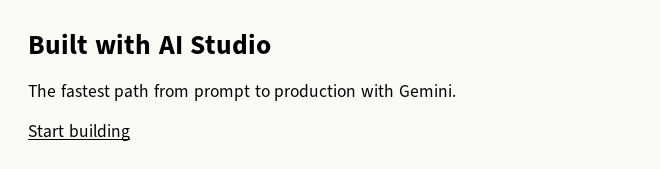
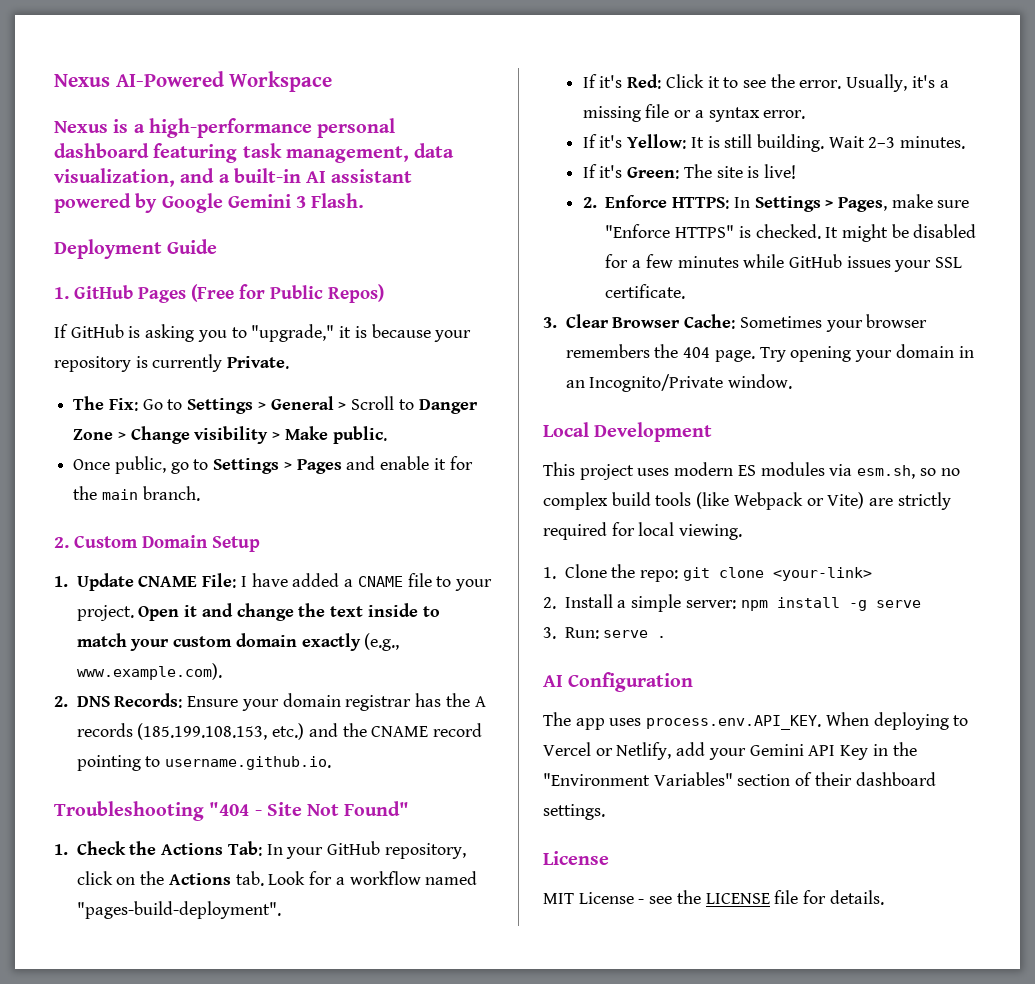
- Built with AI Studio
- The fastest path from prompt to production with Gemini.
- Start building
+ Nexus AI-Powered Workspace
+ Nexus is a high-performance personal dashboard featuring task management, data visualization, and a built-in AI assistant powered by Google Gemini 3 Flash.
+ Deployment Guide
+ 1. GitHub Pages (Free for Public Repos)
+ If GitHub is asking you to "upgrade," it is because your repository is currently Private.
+ The Fix: Go to Settings > General > Scroll to Danger Zone > Change visibility > Make public.
+ Once public, go to Settings > Pages and enable it for the main branch.
+ 2. Custom Domain Setup
+ 1. Update CNAME File: I have added a CNAME file to your project. Open it and change the text inside to match your custom domain exactly (e.g., www.example.com).
+ 2. DNS Records: Ensure your domain registrar has the A records (185.199.108.153, etc.) and the CNAME record pointing to username.github.io.
+ Troubleshooting "404 - Site Not Found"
+ 1. Check the Actions Tab: In your GitHub repository, click on the Actions tab. Look for a workflow named "pages-build-deployment".
+ If it's Red: Click it to see the error. Usually, it's a missing file or a syntax error.
+ If it's Yellow: It is still building. Wait 2–3 minutes.
+ If it's Green: The site is live!
+ 2. Enforce HTTPS: In Settings > Pages, make sure "Enforce HTTPS" is checked. It might be disabled for a few minutes while GitHub issues your SSL certificate.
+ 3. Clear Browser Cache: Sometimes your browser remembers the 404 page. Try opening your domain in an Incognito/Private window.
+ Local Development
+ This project uses modern ES modules via esm.sh, so no complex build tools (like Webpack or Vite) are strictly required for local viewing.
+ 1. Clone the repo: git clone <your-link>
+ 2. Install a simple server: npm install -g serve
+ 3. Run: serve .
+ AI Configuration
+ The app uses process.env.API_KEY. When deploying to Vercel or Netlify, add your Gemini API Key in the "Environment Variables" section of their dashboard settings.
+ License
+ MIT License - see the LICENSE file for details.

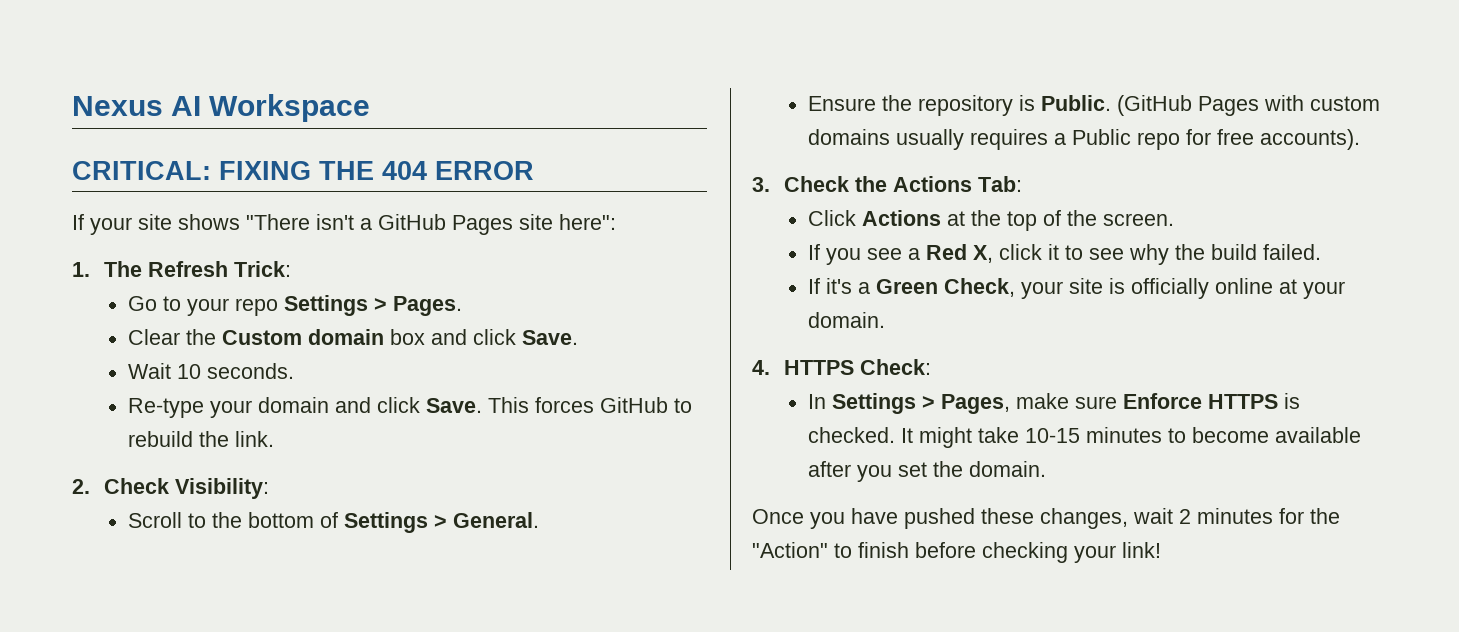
- Nexus AI-Powered Workspace
+ Nexus AI Workspace
- Nexus is a high-performance personal dashboard featuring task management, data visualization, and a built-in AI assistant powered by Google Gemini 3 Flash.
- Deployment Guide
- 1. GitHub Pages (Free for Public Repos)
- If GitHub is asking you to "upgrade," it is because your repository is currently Private.
- The Fix: Go to Settings > General > Scroll to Danger Zone > Change visibility > Make public.
- Once public, go to Settings > Pages and enable it for the main branch.
- 2. Custom Domain Setup
- 1. Update CNAME File: I have added a CNAME file to your project. Open it and change the text inside to match your custom domain exactly (e.g., www.example.com).
- 2. DNS Records: Ensure your domain registrar has the A records (185.199.108.153, etc.) and the CNAME record pointing to username.github.io.
- Troubleshooting "404 - Site Not Found"
- 1. Check the Actions Tab: In your GitHub repository, click on the Actions tab. Look for a workflow named "pages-build-deployment".
- If it's Red: Click it to see the error. Usually, it's a missing file or a syntax error.
- If it's Yellow: It is still building. Wait 2–3 minutes.
- If it's Green: The site is live!
- 2. Enforce HTTPS: In Settings > Pages, make sure "Enforce HTTPS" is checked.
+ CRITICAL: FIXING THE 404 ERROR
+ If your site shows "There isn't a GitHub Pages site here":
+ 1. The Refresh Trick:
+ Go to your repo Settings > Pages.
+ Clear the Custom domain box and click Save.
+ Wait 10 seconds.
+ Re-type your domain and click Save. This forces GitHub to rebuild the link.
+ 2. Check Visibility:
+ Scroll to the bottom of Settings > General.
+ Ensure the repository is Public. (GitHub Pages with custom domains usually requires a Public repo for free accounts).
+ 3. Check the Actions Tab:
+ Click Actions at the top of the screen.
+ If you see a Red X, click it to see why the build failed.
+ If it's a Green Check, your site is officially online at your domain.
+ 4. HTTPS Check:
+ In Settings > Pages, make sure Enforce HTTPS is checked.
- It might be disabled for a few minutes while GitHub issues your SSL certificate.
- 3. Clear Browser Cache: Sometimes your browser remembers the 404 page. Try opening your domain in an Incognito/Private window.
- Local Development
- This project uses modern ES modules via esm.sh, so no complex build tools (like Webpack or Vite) are strictly required for local viewing.
- 1. Clone the repo: git clone <your-link>
- 2. Install a simple server: npm install -g serve
- 3. Run: serve .
- AI Configuration
- The app uses process.env.API_KEY. When deploying to Vercel or Netlify, add your Gemini API Key in the "Environment Variables" section of their dashboard settings.
- License
- MIT License - see the LICENSE file for details.
+ It might take 10-15 minutes to become available after you set the domain.
+ Once you have pushed these changes, wait 2 minutes for the "Action" to finish before checking your link!

